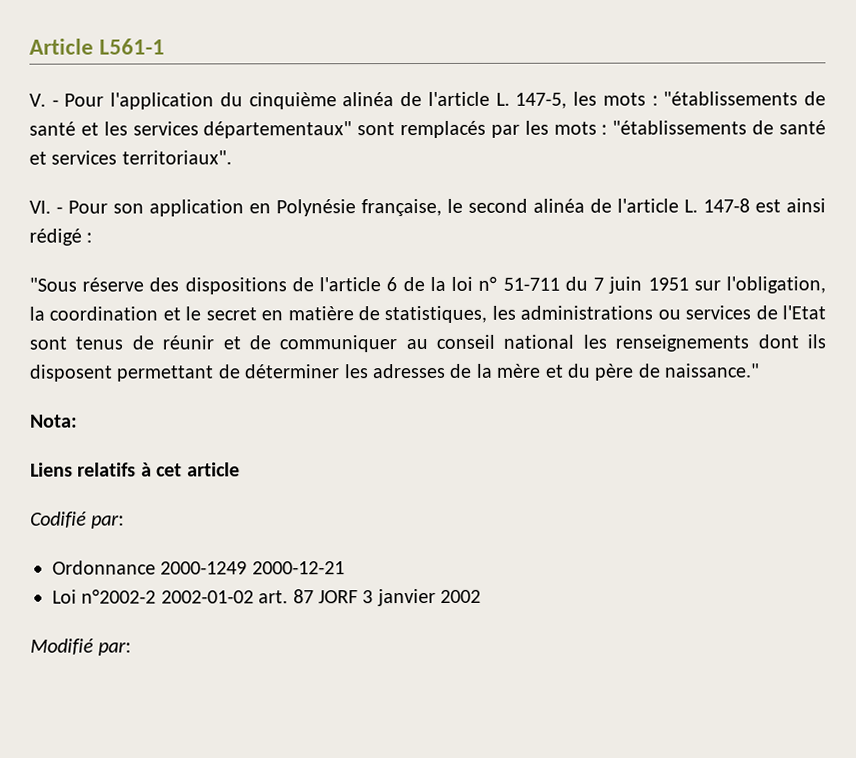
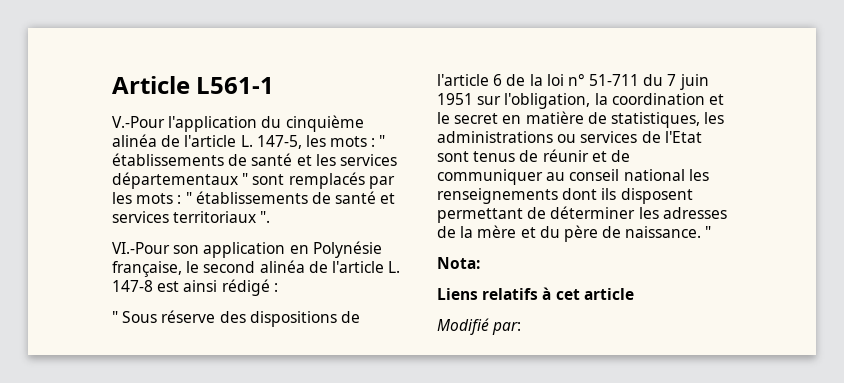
- V. - Pour l'application du cinquième alinéa de l'article L. 147-5, les mots : "établissements de santé et les services départementaux" sont remplacés par les mots : "établissements de santé et services territoriaux".
- VI. - Pour son application en Polynésie française, le second alinéa de l'article L. 147-8 est ainsi rédigé :
+ V.-Pour l'application du cinquième alinéa de l'article L. 147-5, les mots : " établissements de santé et les services départementaux " sont remplacés par les mots : " établissements de santé et services territoriaux ".
+ VI.-Pour son application en Polynésie française, le second alinéa de l'article L. 147-8 est ainsi rédigé :
- "Sous réserve des dispositions de l'article 6 de la loi n° 51-711 du 7 juin 1951 sur l'obligation, la coordination et le secret en matière de statistiques, les administrations ou services de l'Etat sont tenus de réunir et de communiquer au conseil national les renseignements dont ils disposent permettant de déterminer les adresses de la mère et du père de naissance."
+ " Sous réserve des dispositions de l'article 6 de la loi n° 51-711 du 7 juin 1951 sur l'obligation, la coordination et le secret en matière de statistiques, les administrations ou services de l'Etat sont tenus de réunir et de communiquer au conseil national les renseignements dont ils disposent permettant de déterminer les adresses de la mère et du père de naissance. "
- Codifié par:
- Ordonnance 2000-1249 2000-12-21
- Loi n°2002-2 2002-01-02 art. 87 JORF 3 janvier 2002

